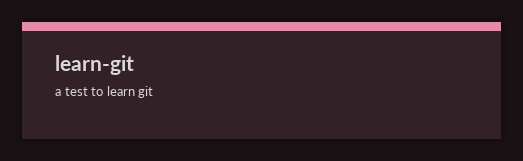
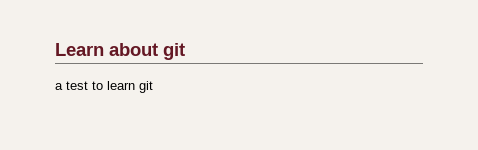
- learn-git
+ Learn about git

